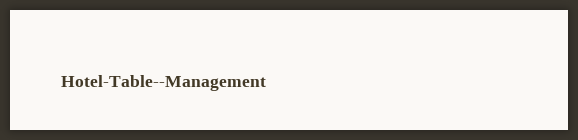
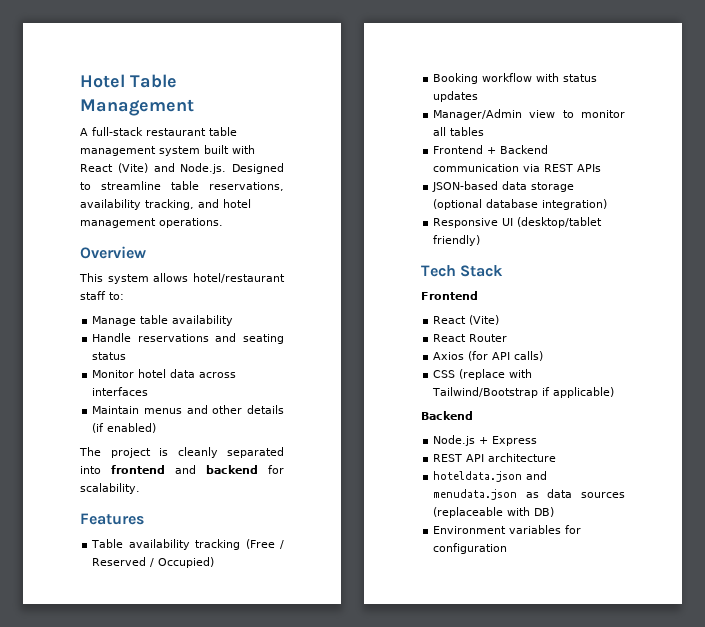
- Hotel-Table--Management
+ Hotel Table Management
+ A full-stack restaurant table management system built with React (Vite) and Node.js. Designed to streamline table reservations, availability tracking, and hotel management operations.
+ Overview
+ This system allows hotel/restaurant staff to:
+ Manage table availability
+ Handle reservations and seating status
+ Monitor hotel data across interfaces
+ Maintain menus and other details (if enabled)
+ The project is cleanly separated into frontend and backend for scalability.
+ Features
+ Table availability tracking (Free / Reserved / Occupied)
+ Booking workflow with status updates
+ Manager/Admin view to monitor all tables
+ Frontend + Backend communication via REST APIs
+ JSON-based data storage (optional database integration)
+ Responsive UI (desktop/tablet friendly)
+ Tech Stack
+ Frontend
+ React (Vite)
+ React Router
+ Axios (for API calls)
+ CSS (replace with Tailwind/Bootstrap if applicable)
+ Backend
+ Node.js + Express
+ REST API architecture
+ hoteldata.json and menudata.json as data sources (replaceable with DB)
+ Environment variables for configuration

